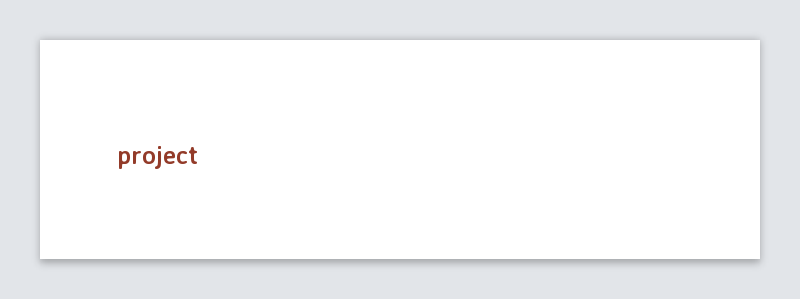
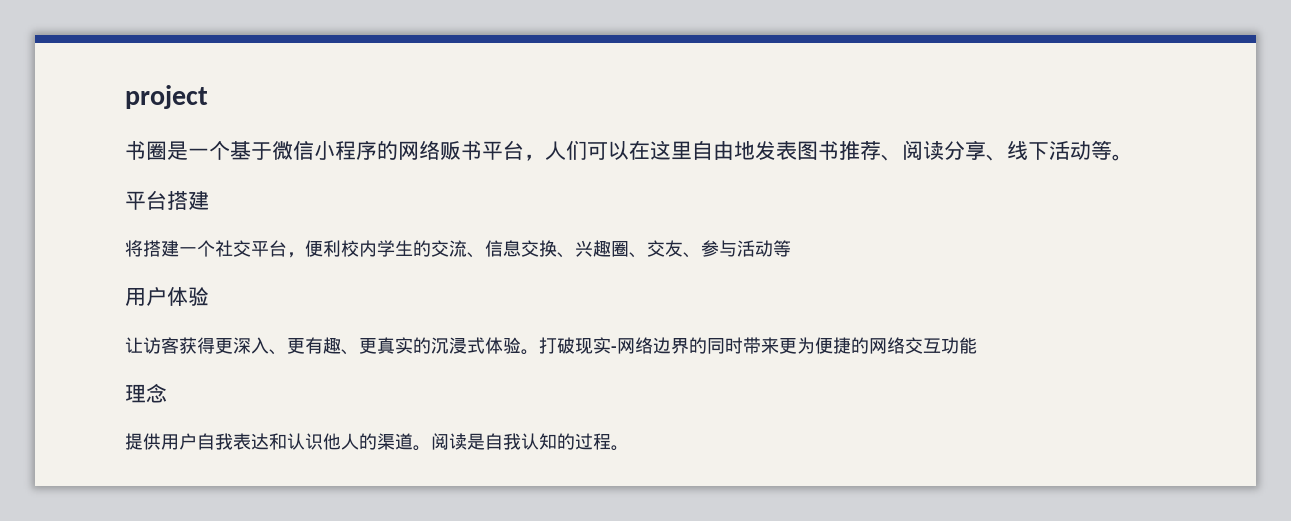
+ 书圈是一个基于微信小程序的网络贩书平台，人们可以在这里自由地发表图书推荐、阅读分享、线下活动等。
+ 平台搭建
+ 将搭建一个社交平台，便利校内学生的交流、信息交换、兴趣圈、交友、参与活动等
+ 用户体验
+ 让访客获得更深入、更有趣、更真实的沉浸式体验。打破现实-网络边界的同时带来更为便捷的网络交互功能
+ 理念
+ 提供用户自我表达和认识他人的渠道。阅读是自我认知的过程。

